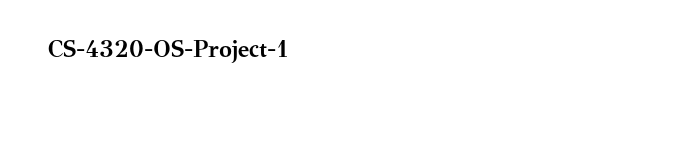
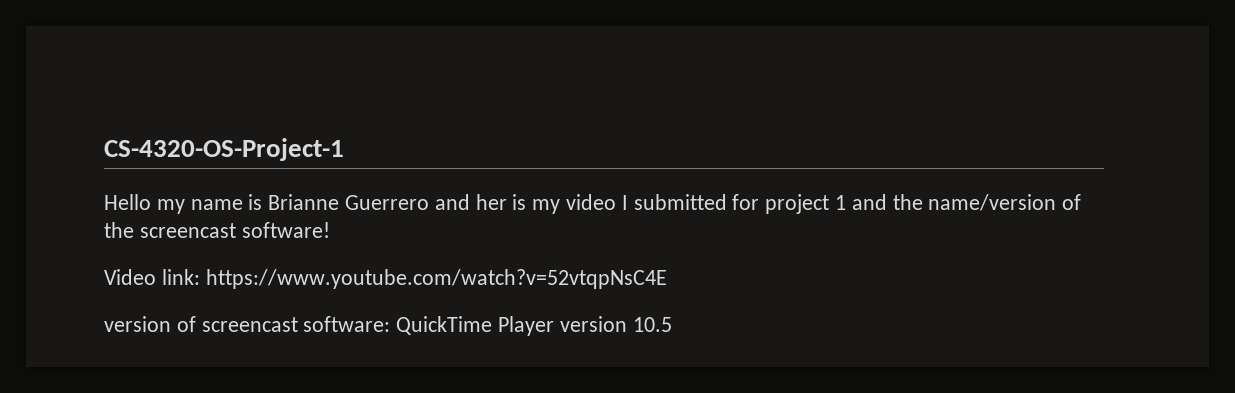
+ Hello my name is Brianne Guerrero and her is my video I submitted for project 1 and the name/version of the screencast software!
+ Video link: https://www.youtube.com/watch?v=52vtqpNsC4E
+ version of screencast software: QuickTime Player version 10.5

